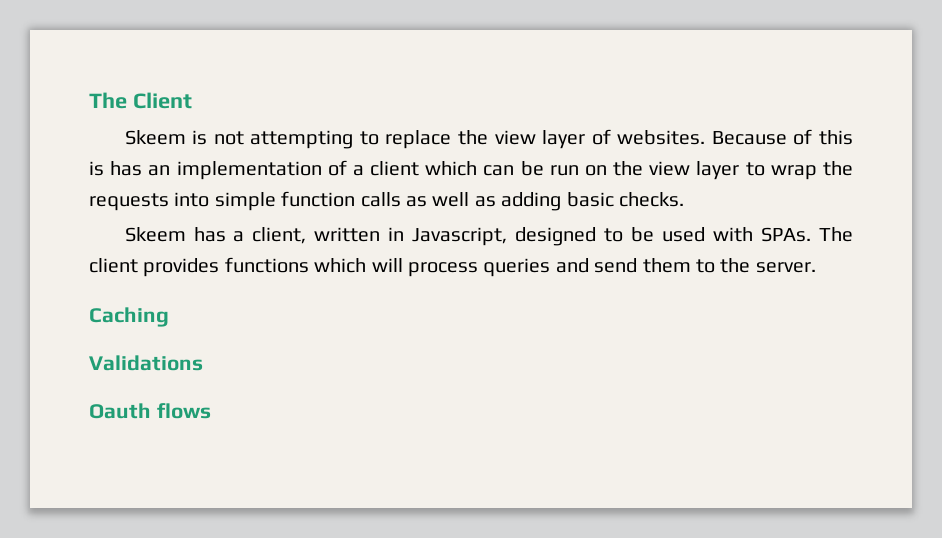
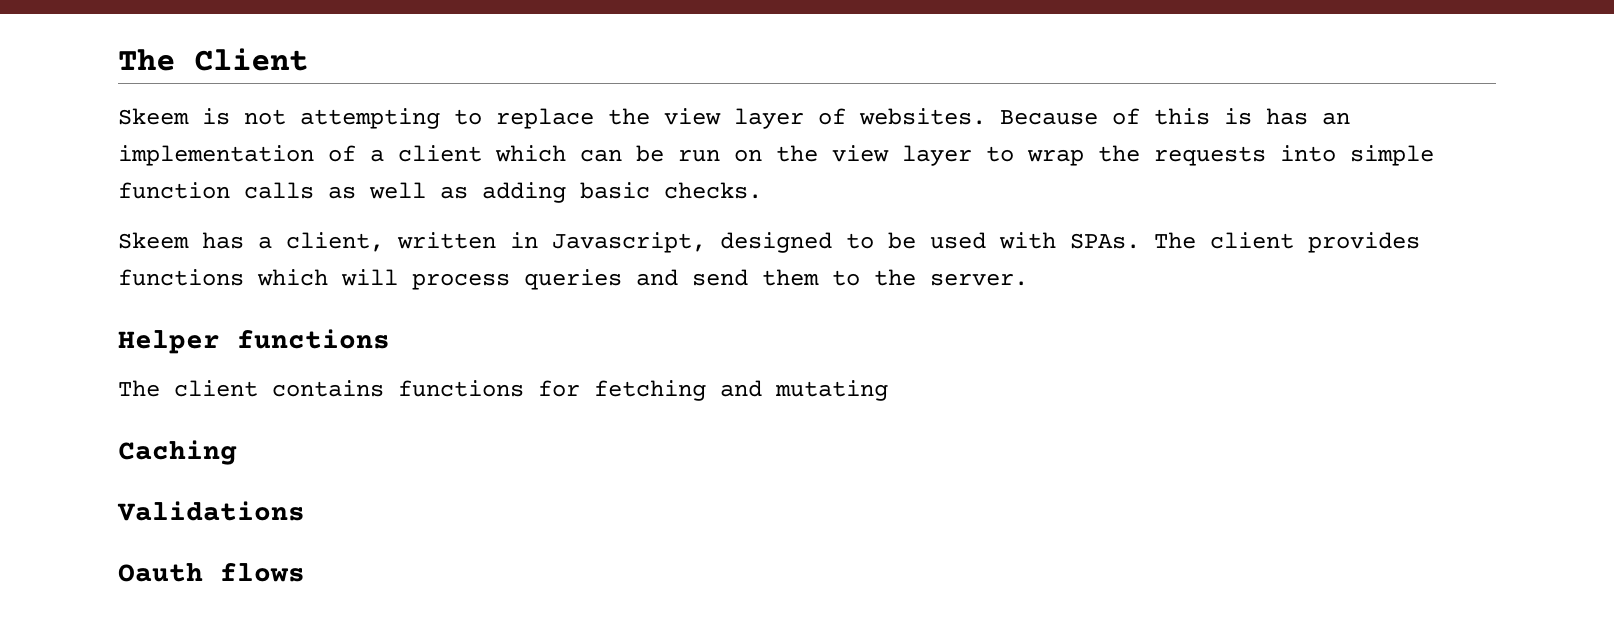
+ Helper functions
+ The client contains functions for fetching and mutating

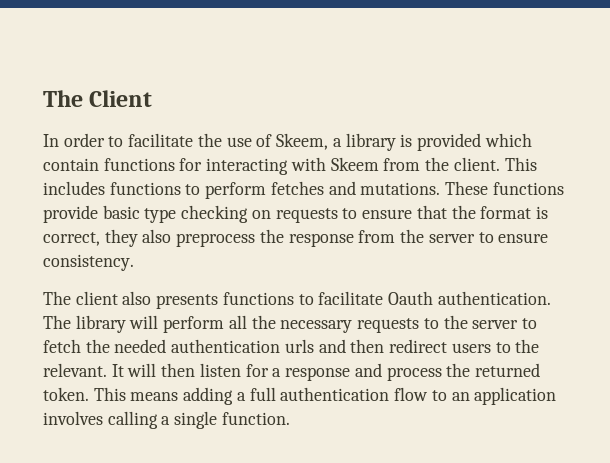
- Skeem is not attempting to replace the view layer of websites. Because of this is has an implementation of a client which can be run on the view layer to wrap the requests into simple function calls as well as adding basic checks.
- Skeem has a client, written in Javascript, designed to be used with SPAs. The client provides functions which will process queries and send them to the server.
- Helper functions
- The client contains functions for fetching and mutating
- Caching
- Validations
- Oauth flows
+ In order to facilitate the use of Skeem, a library is provided which contain functions for interacting with Skeem from the client. This includes functions to perform fetches and mutations. These functions provide basic type checking on requests to ensure that the format is correct, they also preprocess the response from the server to ensure consistency.
+ The client also presents functions to facilitate Oauth authentication. The library will perform all the necessary requests to the server to fetch the needed authentication urls and then redirect users to the relevant. It will then listen for a response and process the returned token. This means adding a full authentication flow to an application involves calling a single function.

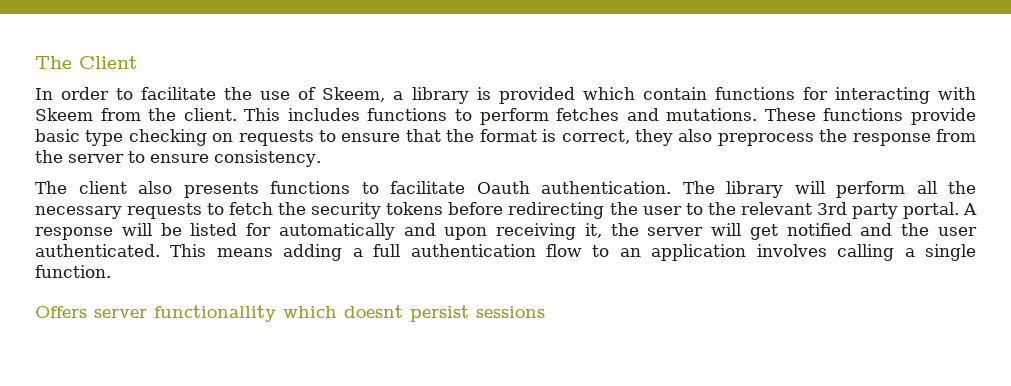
- The library will perform all the necessary requests to the server to fetch the needed authentication urls and then redirect users to the relevant. It will then listen for a response and process the returned token.
+ The library will perform all the necessary requests to fetch the security tokens before redirecting the user to the relevant 3rd party portal. A response will be listed for automatically and upon receiving it, the server will get notified and the user authenticated.
+ Offers server functionallity which doesnt persist sessions

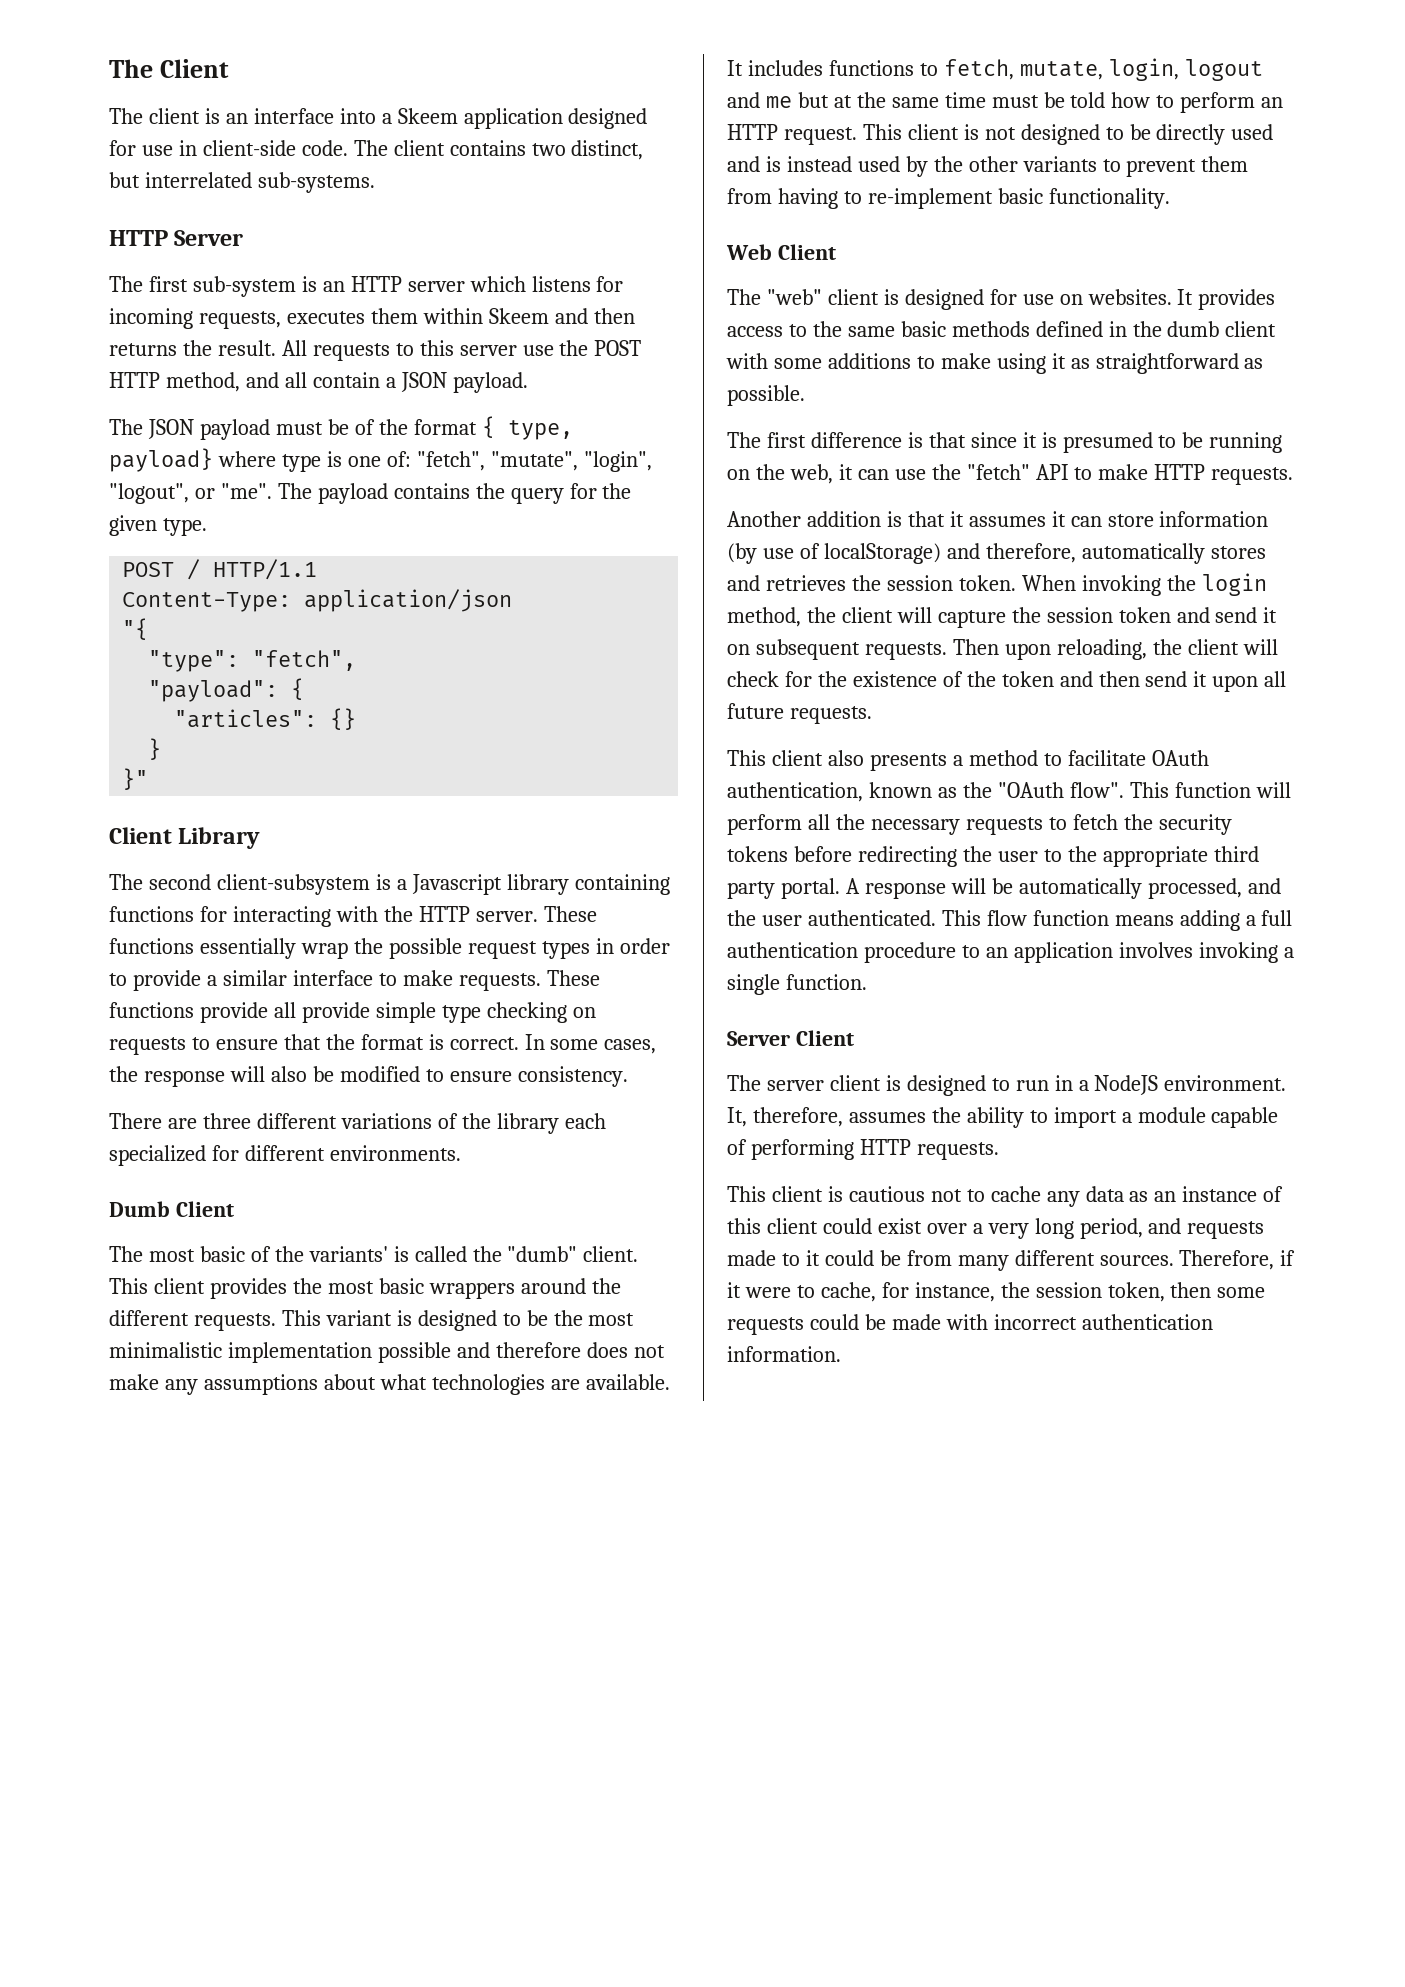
- In order to facilitate the use of Skeem, a library is provided which contain functions for interacting with Skeem from the client. This includes functions to perform fetches and mutations. These functions provide basic type checking on requests to ensure that the format is correct, they also preprocess the response from the server to ensure consistency.
- The client also presents functions to facilitate Oauth authentication. The library will perform all the necessary requests to fetch the security tokens before redirecting the user to the relevant 3rd party portal.
+ The client is an interface into a Skeem application designed for use in client-side code. The client contains two distinct, but interrelated sub-systems.
+ HTTP Server
+ The first sub-system is an HTTP server which listens for incoming requests, executes them within Skeem and then returns the result. All requests to this server use the POST HTTP method, and all contain a JSON payload.
+ The JSON payload must be of the format { type, payload} where type is one of: "fetch", "mutate", "login", "logout", or "me". The payload contains the query for the given type.
+ POST / HTTP/1.1
+ Content-Type: application/json
+ "{
+ "type": "fetch",
+ "payload": {
+ "articles": {}
+ }
+ }"
+ Client Library
+ The second client-subsystem is a Javascript library containing functions for interacting with the HTTP server. These functions essentially wrap the possible request types in order to provide a similar interface to make requests. These functions provide all provide simple type checking on requests to ensure that the format is correct. In some cases, the response will also be modified to ensure consistency.
+ There are three different variations of the library each specialized for different environments.
+ Dumb Client
+ The most basic of the variants' is called the "dumb" client. This client provides the most basic wrappers around the different requests. This variant is designed to be the most minimalistic implementation possible and therefore does not make any assumptions about what technologies are available. It includes functions to fetch, mutate, login, logout and me but at the same time must be told how to perform an HTTP request. This client is not designed to be directly used and is instead used by the other variants to prevent them from having to re-implement basic functionality.
+ Web Client
+ The "web" client is designed for use on websites. It provides access to the same basic methods defined in the dumb client with some additions to make using it as straightforward as possible.
+ The first difference is that since it is presumed to be running on the web, it can use the "fetch" API to make HTTP requests.
+ Another addition is that it assumes it can store information (by use of localStorage) and therefore, automatically stores and retrieves the session token. When invoking the login method, the client will capture the session token and send it on subsequent requests. Then upon reloading, the client will check for the existence of the token and then send it upon all future requests.
+ This client also presents a method to facilitate OAuth authentication, known as the "OAuth flow". This function will perform all the necessary requests to fetch the security tokens before redirecting the user to the appropriate third party portal.
- A response will be listed for automatically and upon receiving it, the server will get notified and the user authenticated.
+ A response will be automatically processed, and the user authenticated.
- This means adding a full authentication flow to an application involves calling a single function.
+ This flow function means adding a full authentication procedure to an application involves invoking a single function.
- Offers server functionallity which doesnt persist sessions
+ Server Client
+ The server client is designed to run in a NodeJS environment. It, therefore, assumes the ability to import a module capable of performing HTTP requests.
+ This client is cautious not to cache any data as an instance of this client could exist over a very long period, and requests made to it could be from many different sources. Therefore, if it were to cache, for instance, the session token, then some requests could be made with incorrect authentication information.

